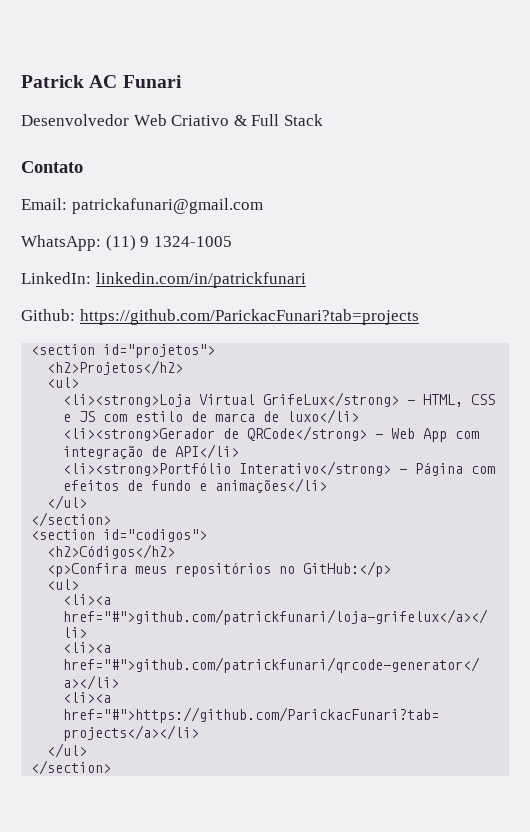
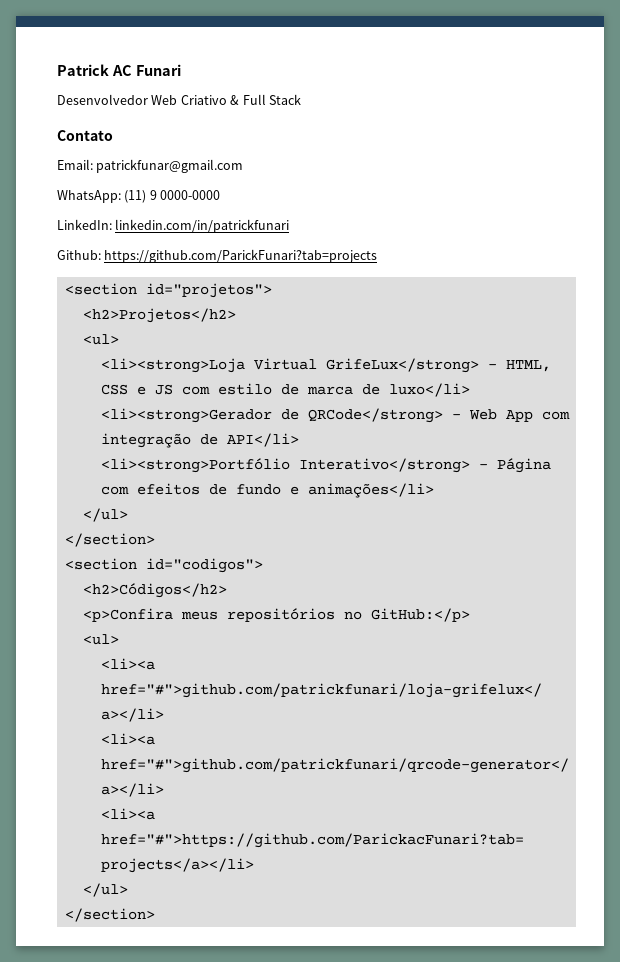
- Email: patrickafunari@gmail.com
+ Email: patrickfunar@gmail.com
- WhatsApp: (11) 9 1324-1005
+ WhatsApp: (11) 9 0000-0000
- Github: https://github.com/ParickacFunari?tab=projects
+ Github: https://github.com/ParickFunari?tab=projects

